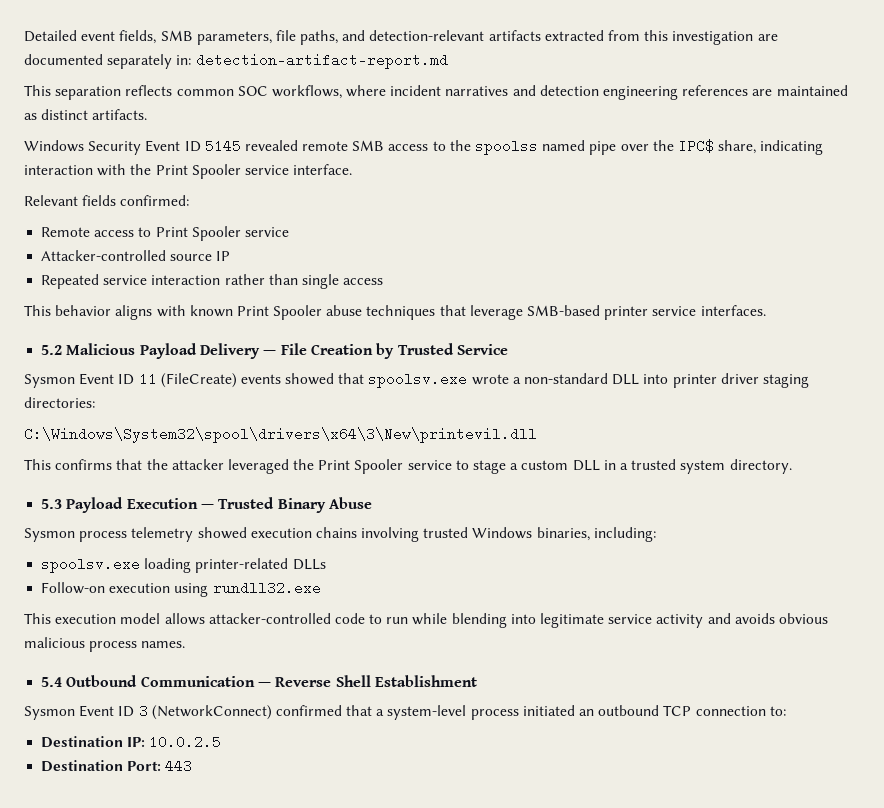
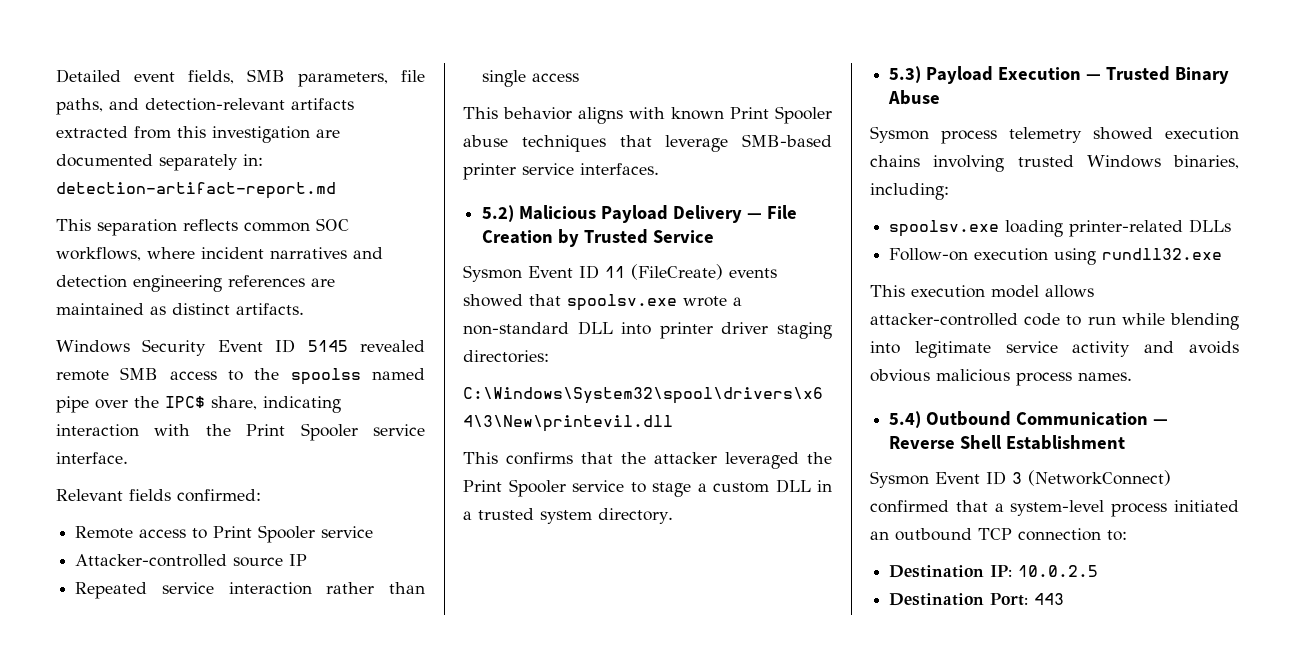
- 5.2 Malicious Payload Delivery — File Creation by Trusted Service
+ 5.2) Malicious Payload Delivery — File Creation by Trusted Service
- 5.3 Payload Execution — Trusted Binary Abuse
+ 5.3) Payload Execution — Trusted Binary Abuse
- 5.4 Outbound Communication — Reverse Shell Establishment
+ 5.4) Outbound Communication — Reverse Shell Establishment

